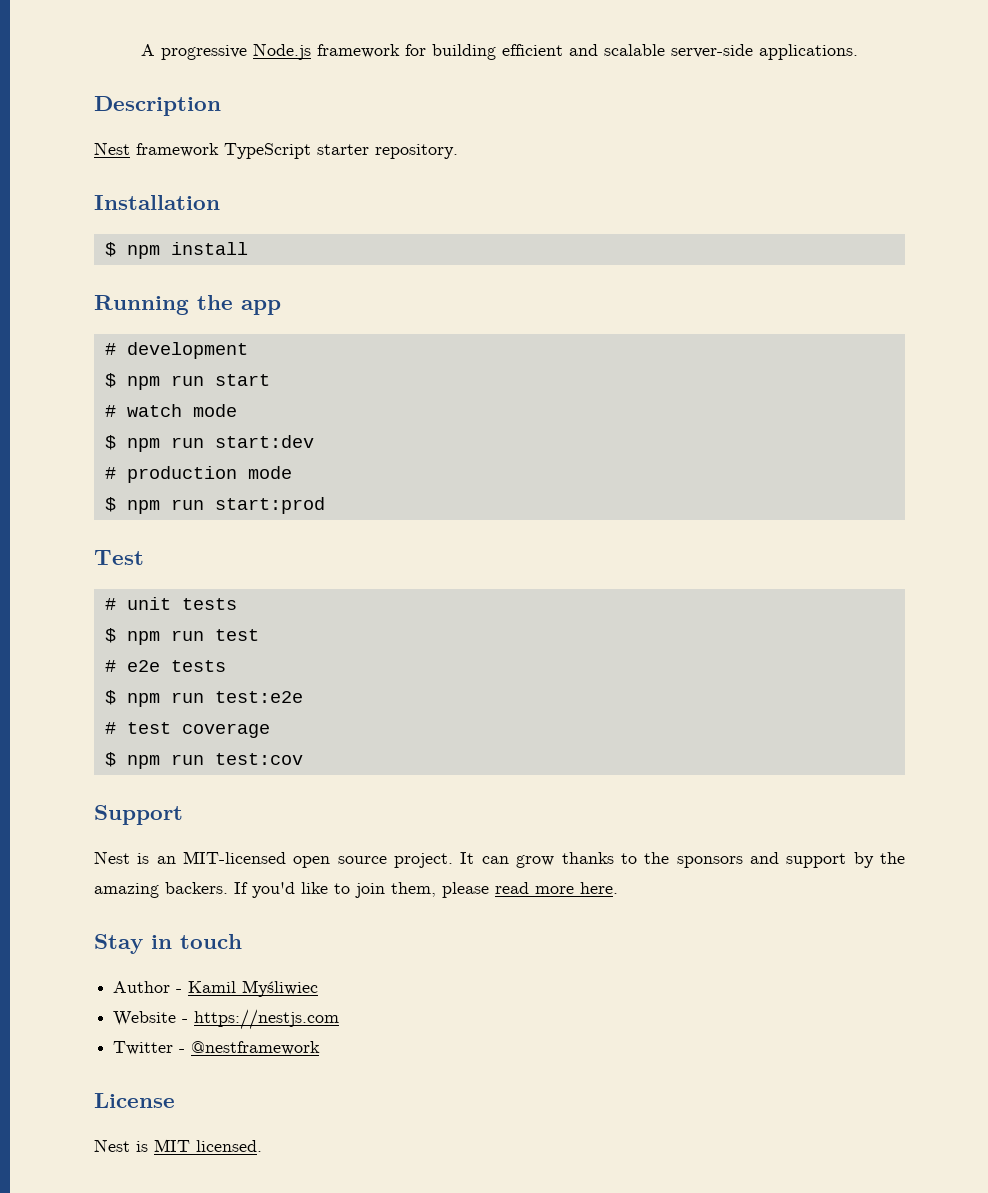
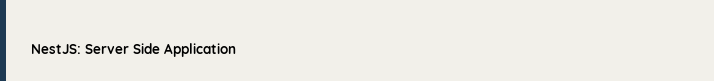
- A progressive Node.js framework for building efficient and scalable server-side applications.
- Description
- Nest framework TypeScript starter repository.
- Installation
- $ npm install
- Running the app
- # development
- $ npm run start
- # watch mode
- $ npm run start:dev
- # production mode
- $ npm run start:prod
- Test
- # unit tests
- $ npm run test
- # e2e tests
- $ npm run test:e2e
- # test coverage
- $ npm run test:cov
- Support
- Nest is an MIT-licensed open source project. It can grow thanks to the sponsors and support by the amazing backers. If you'd like to join them, please read more here.
- Stay in touch
- Author - Kamil Myśliwiec
- Website - https://nestjs.com
- Twitter - @nestframework
- License
- Nest is MIT licensed.
+ NestJS: Server Side Application

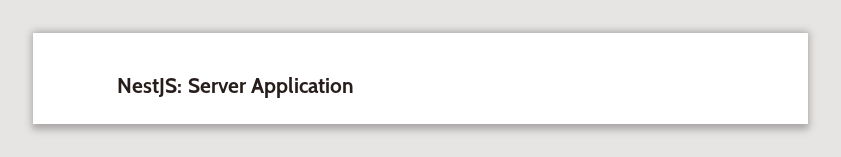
- NestJS: Server Side Application
+ NestJS: Server Application

